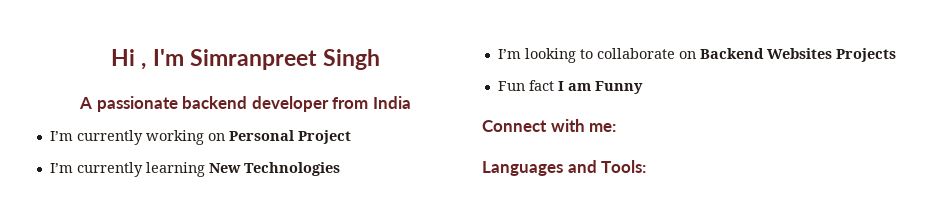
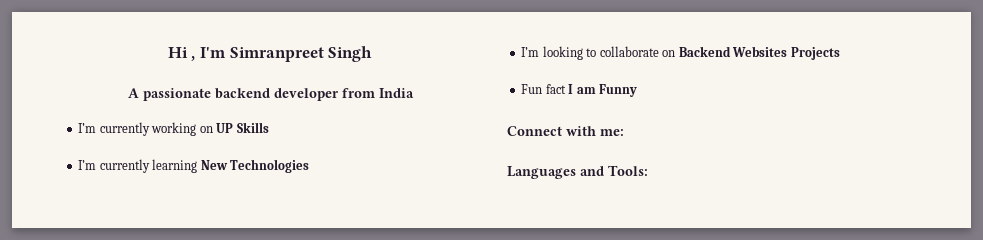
- I’m currently working on Personal Project
+ I’m currently working on UP Skills

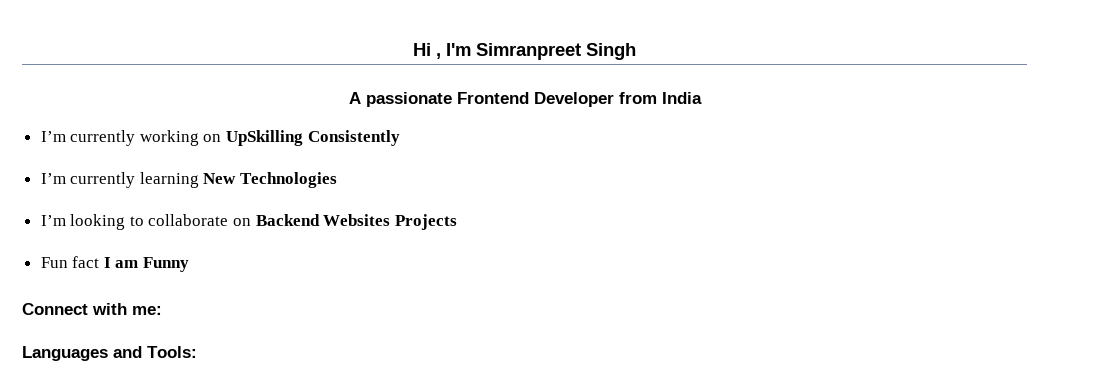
- A passionate backend developer from India
+ A passionate Frontend Developer from India
- I’m currently working on UP Skills
+ I’m currently working on UpSkilling Consistently

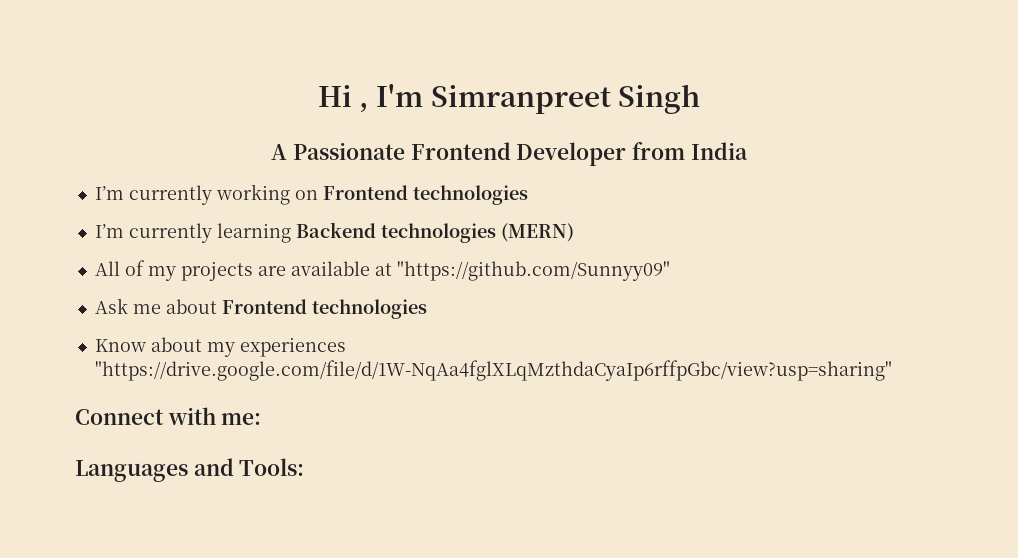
- A passionate Frontend Developer from India
+ A Passionate Frontend Developer from India
- I’m currently working on UpSkilling Consistently
+ I’m currently working on Frontend technologies
- I’m currently learning New Technologies
- I’m looking to collaborate on Backend Websites Projects
- Fun fact I am Funny
+ I’m currently learning Backend technologies (MERN)
+ All of my projects are available at "https://github.com/Sunnyy09"
+ Ask me about Frontend technologies
+ Know about my experiences "https://drive.google.com/file/d/1W-NqAa4fglXLqMzthdaCyaIp6rffpGbc/view?usp=sharing"

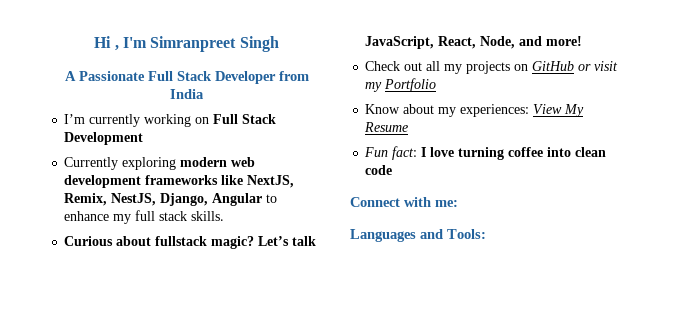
- A Passionate Frontend Developer from India
+ A Passionate Full Stack Developer from India
- I’m currently working on Frontend technologies
- I’m currently learning Backend technologies (MERN)
- All of my projects are available at "https://github.com/Sunnyy09"
- Ask me about Frontend technologies
- Know about my experiences "https://drive.google.com/file/d/1W-NqAa4fglXLqMzthdaCyaIp6rffpGbc/view?usp=sharing"
+ I’m currently working on Full Stack Development
+ Currently exploring modern web development frameworks like NextJS, Remix, NestJS, Django, Angular to enhance my full stack skills.
+ Curious about fullstack magic? Let’s talk JavaScript, React, Node, and more!
+ Check out all my projects on GitHub or visit my Portfolio
+ Know about my experiences: View My Resume
+ Fun fact: I love turning coffee into clean code

